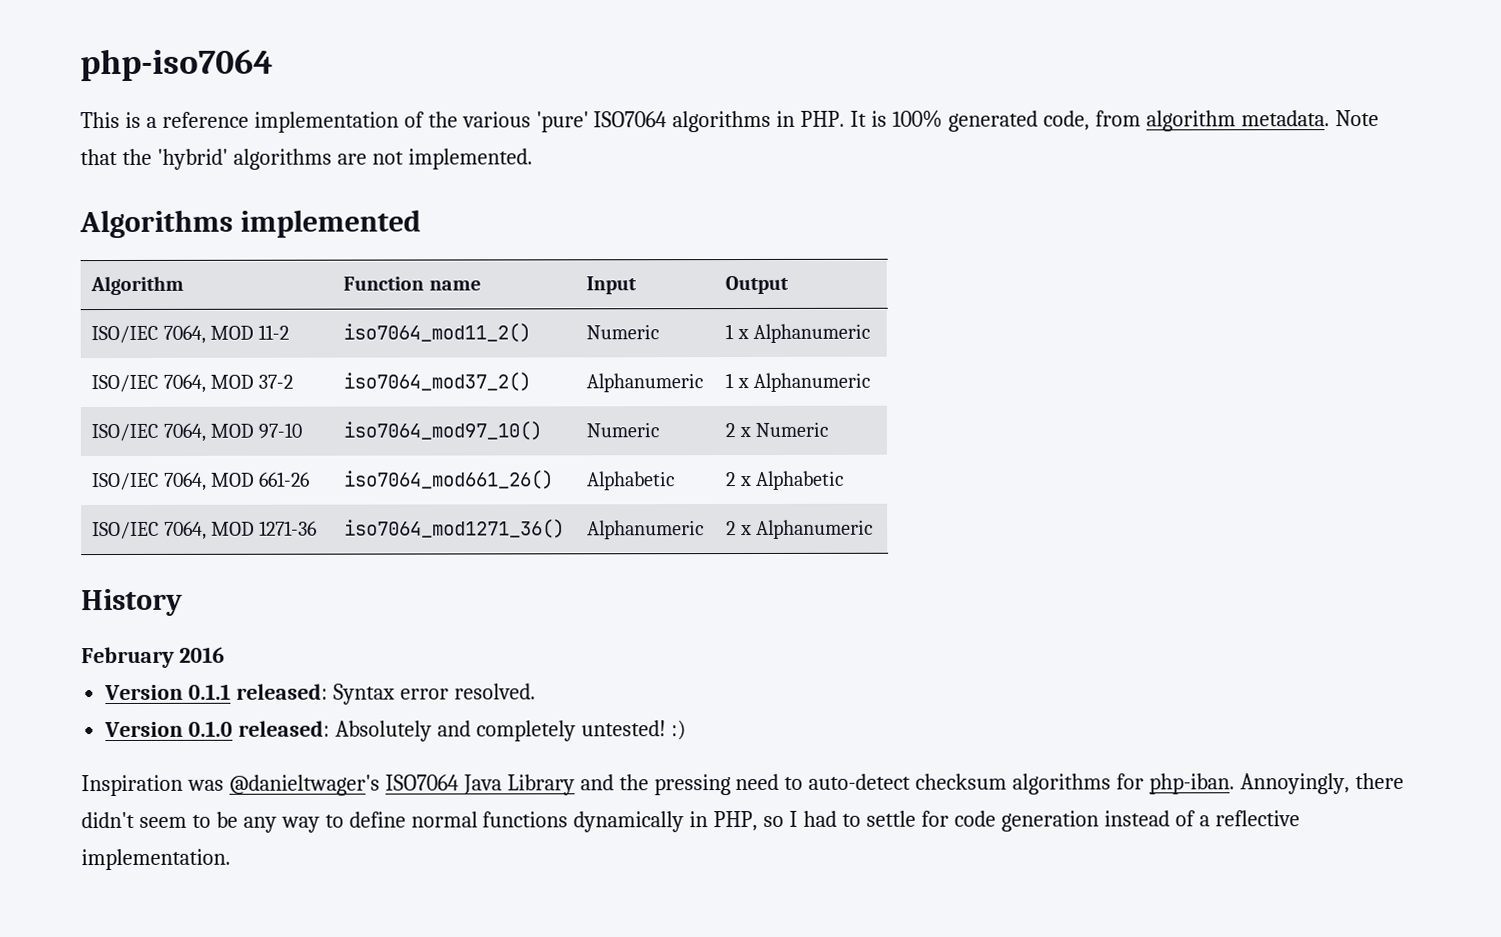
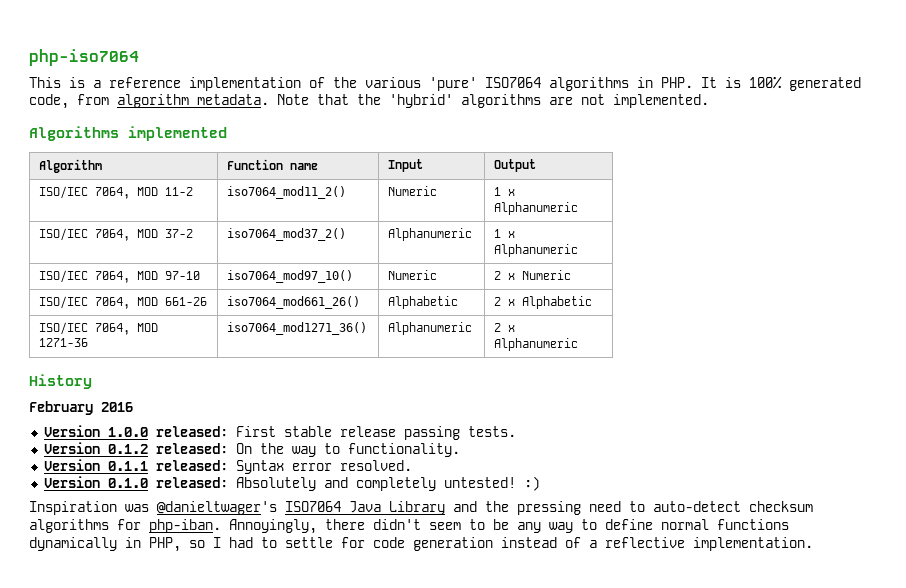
+ Version 1.0.0 released: First stable release passing tests.
+ Version 0.1.2 released: On the way to functionality.

